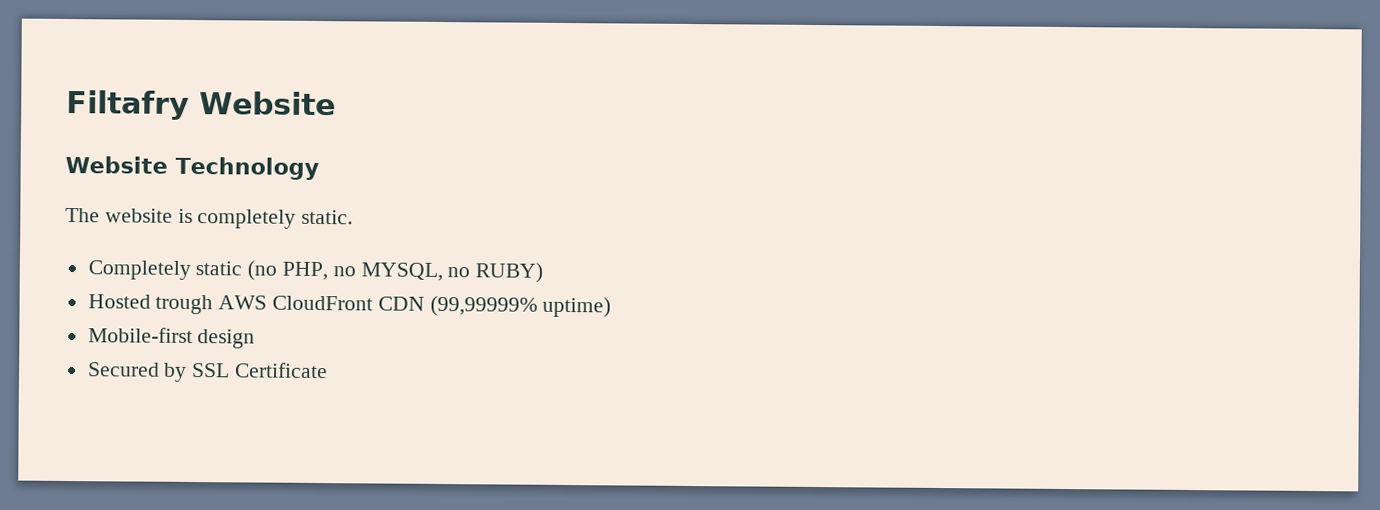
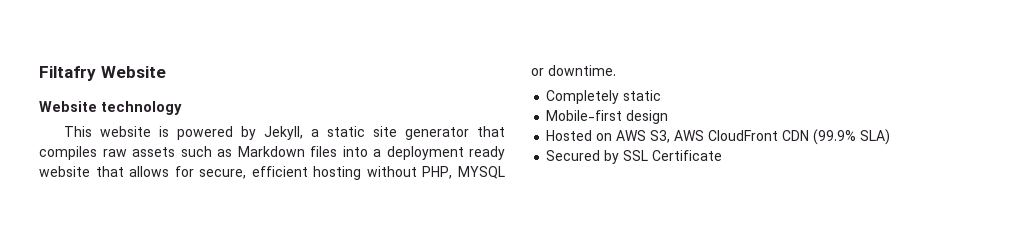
- Website Technology
- The website is completely static.
- Completely static (no PHP, no MYSQL, no RUBY)
- Hosted trough AWS CloudFront CDN (99,99999% uptime)
+ Website technology
+ This website is powered by Jekyll, a static site generator that compiles raw assets such as Markdown files into a deployment ready website that allows for secure, efficient hosting without PHP, MYSQL or downtime.
+ Completely static
  Mobile-first design
+ Hosted on AWS S3, AWS CloudFront CDN (99.9% SLA)

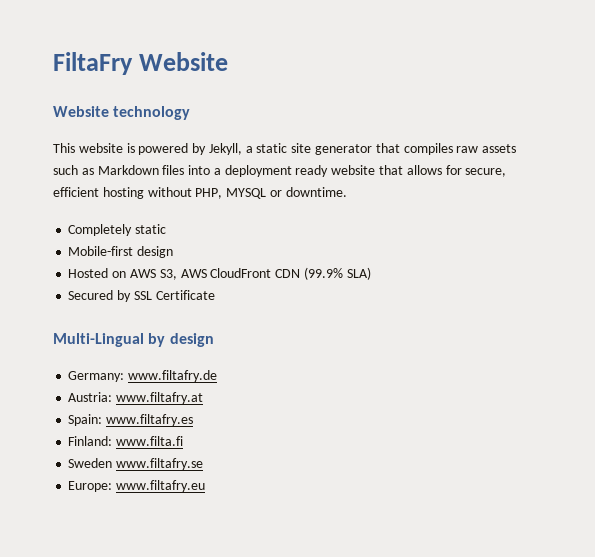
- Filtafry Website
+ FiltaFry Website
+ Multi-Lingual by design
+ Germany: www.filtafry.de
+ Austria: www.filtafry.at
+ Spain: www.filtafry.es
+ Finland: www.filta.fi
+ Sweden www.filtafry.se
+ Europe: www.filtafry.eu

